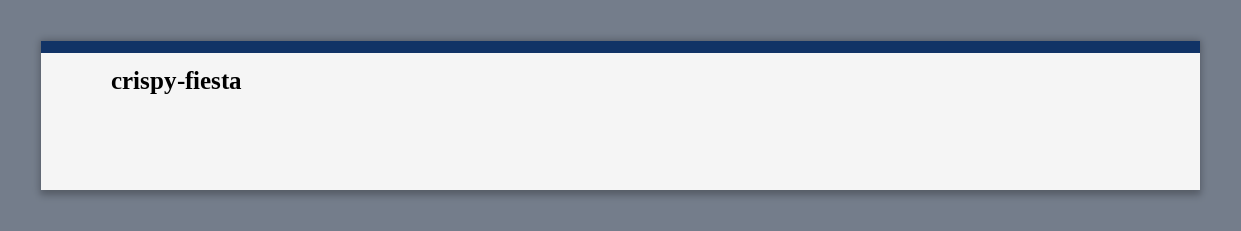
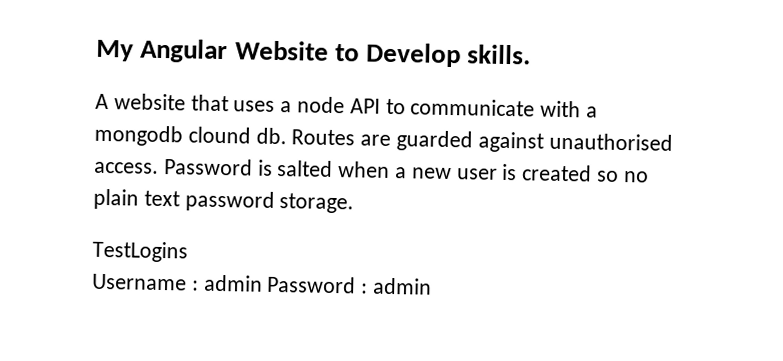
- crispy-fiesta
+ My Angular Website to Develop skills.
+ A website that uses a node API to communicate with a mongodb clound db. Routes are guarded against unauthorised access. Password is salted when a new user is created so no plain text password storage.
+ TestLogins
+ Username : admin Password : admin

